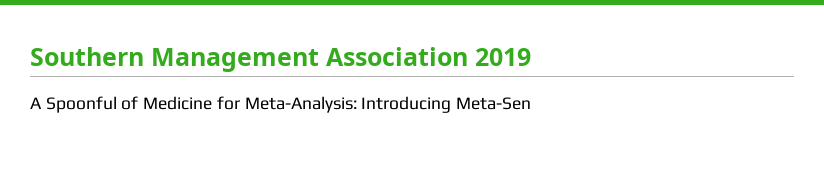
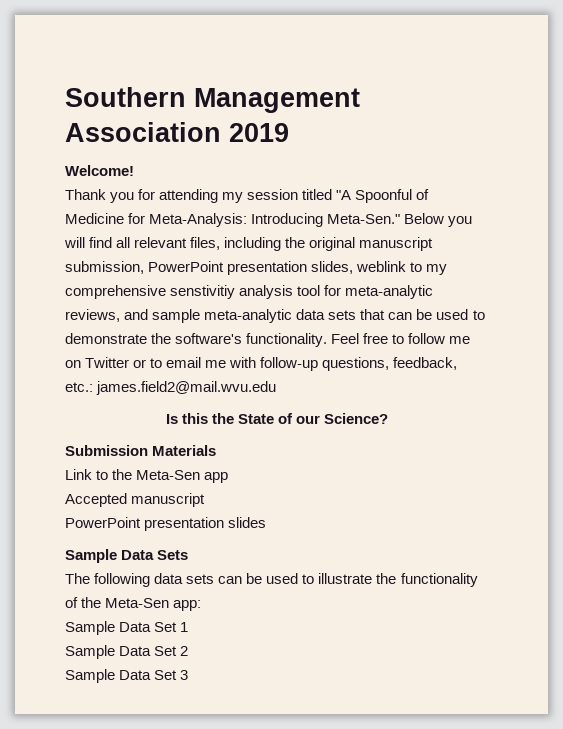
- A Spoonful of Medicine for Meta-Analysis: Introducing Meta-Sen
+ Welcome!
+ Thank you for attending my session titled "A Spoonful of Medicine for Meta-Analysis: Introducing Meta-Sen." Below you will find all relevant files, including the original manuscript submission, PowerPoint presentation slides, weblink to my comprehensive senstivitiy analysis tool for meta-analytic reviews, and sample meta-analytic data sets that can be used to demonstrate the software's functionality. Feel free to follow me on Twitter or to email me with follow-up questions, feedback, etc.: james.field2@mail.wvu.edu
+ Is this the State of our Science?
+ Submission Materials
+ Link to the Meta-Sen app
+ Accepted manuscript
+ PowerPoint presentation slides
+ Sample Data Sets
+ The following data sets can be used to illustrate the functionality of the Meta-Sen app:
+ Sample Data Set 1
+ Sample Data Set 2
+ Sample Data Set 3

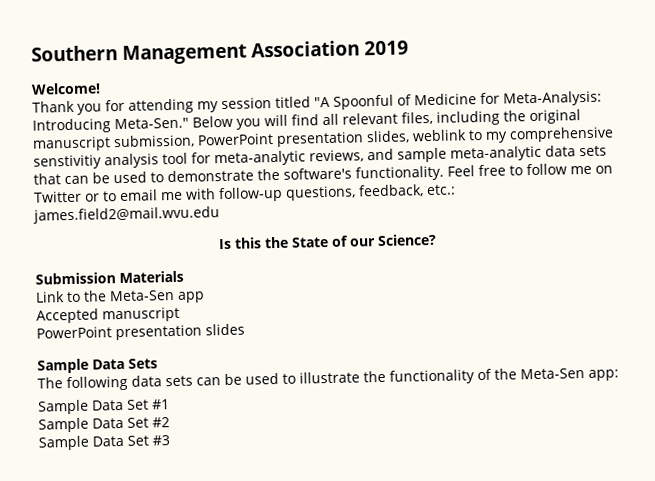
- Sample Data Set 1
- Sample Data Set 2
- Sample Data Set 3
+ Sample Data Set #1
+ Sample Data Set #2
+ Sample Data Set #3

